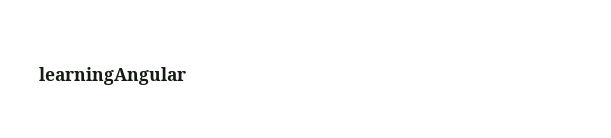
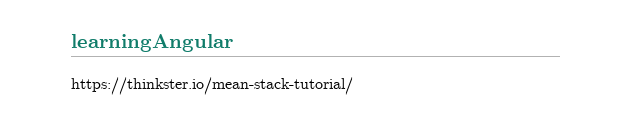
+ https://thinkster.io/mean-stack-tutorial/

